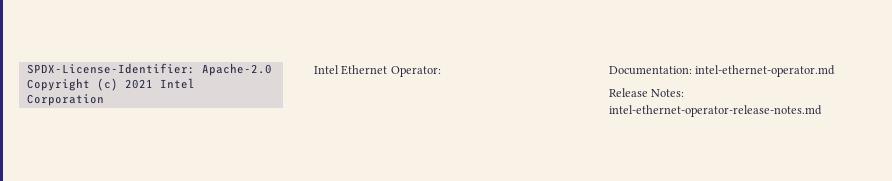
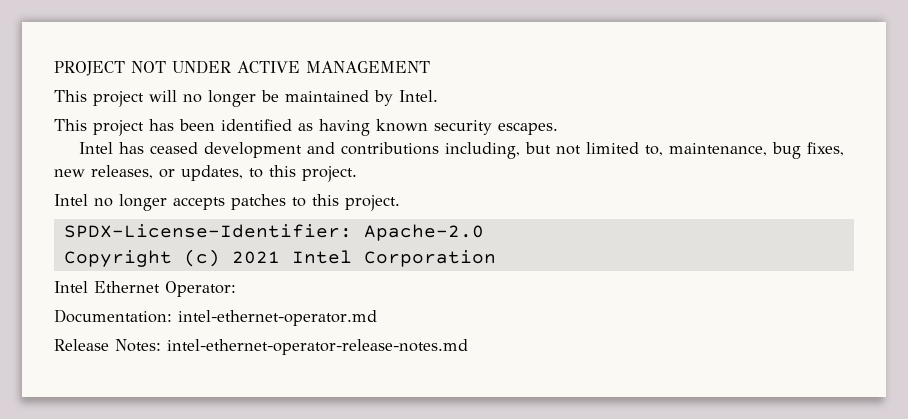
+ PROJECT NOT UNDER ACTIVE MANAGEMENT
+ This project will no longer be maintained by Intel.
+ This project has been identified as having known security escapes.
+ Intel has ceased development and contributions including, but not limited to, maintenance, bug fixes, new releases, or updates, to this project.
+ Intel no longer accepts patches to this project.

